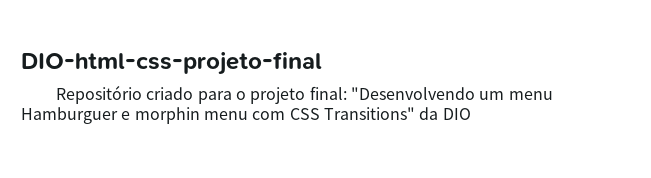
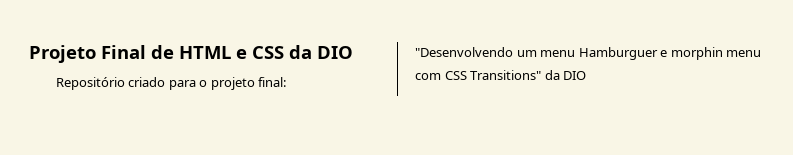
- DIO-html-css-projeto-final
+ Projeto Final de HTML e CSS da DIO

